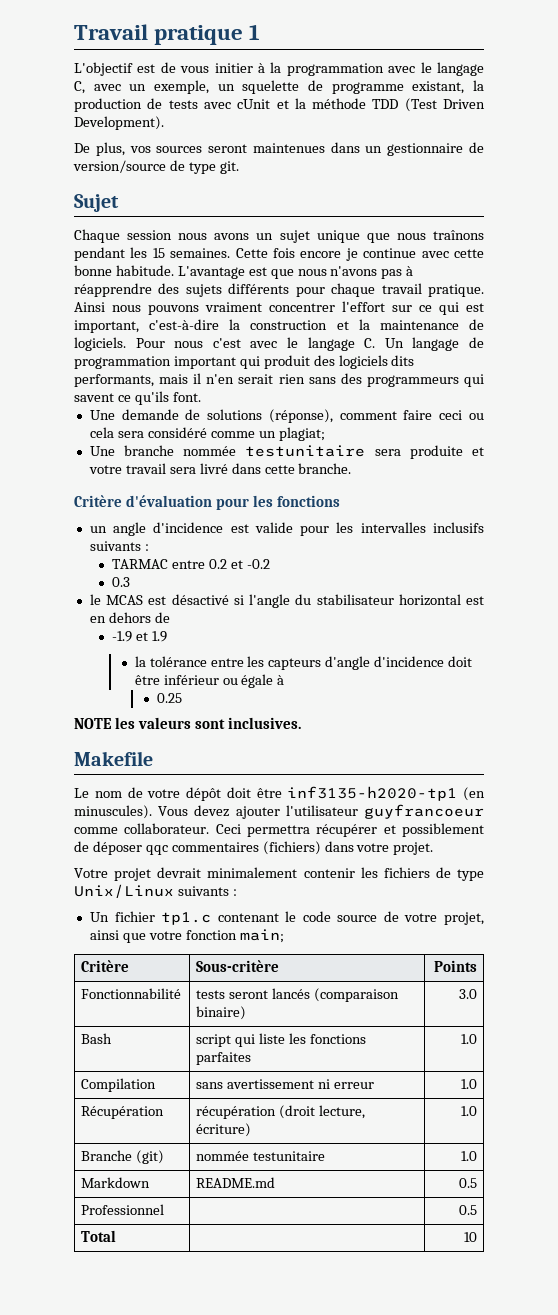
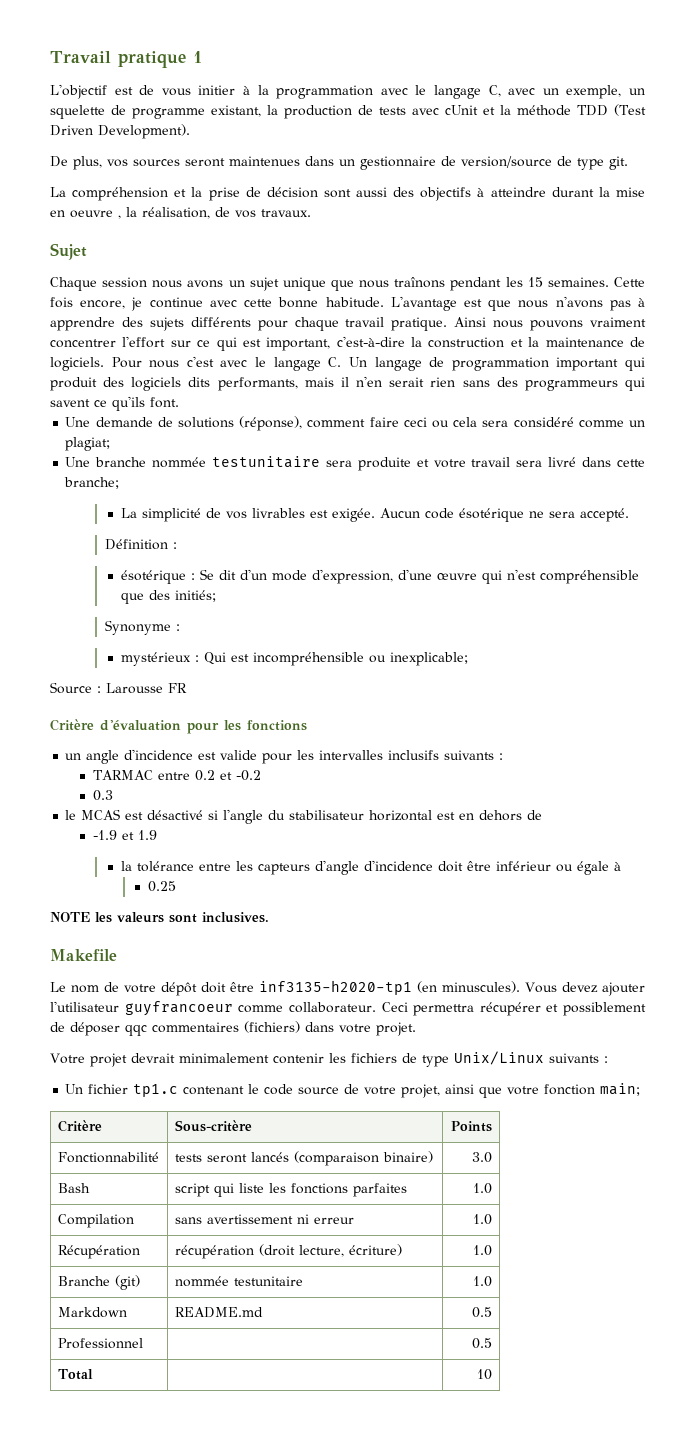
+ La compréhension et la prise de décision sont aussi des objectifs à atteindre durant la mise en oeuvre , la réalisation, de vos travaux.
- Cette fois encore je continue avec cette bonne habitude.
+ Cette fois encore, je continue avec cette bonne habitude.
- L'avantage est que nous n'avons pas à réapprendre des sujets différents pour chaque travail pratique.
+ L'avantage est que nous n'avons pas à apprendre des sujets différents pour chaque travail pratique.
- Une branche nommée testunitaire sera produite et votre travail sera livré dans cette branche.
+ Une branche nommée testunitaire sera produite et votre travail sera livré dans cette branche;
+ La simplicité de vos livrables est exigée. Aucun code ésotérique ne sera accepté.
+ Définition :
+ ésotérique : Se dit d'un mode d'expression, d'une œuvre qui n'est compréhensible que des initiés;
+ Synonyme :
+ mystérieux : Qui est incompréhensible ou inexplicable;
+ Source : Larousse FR

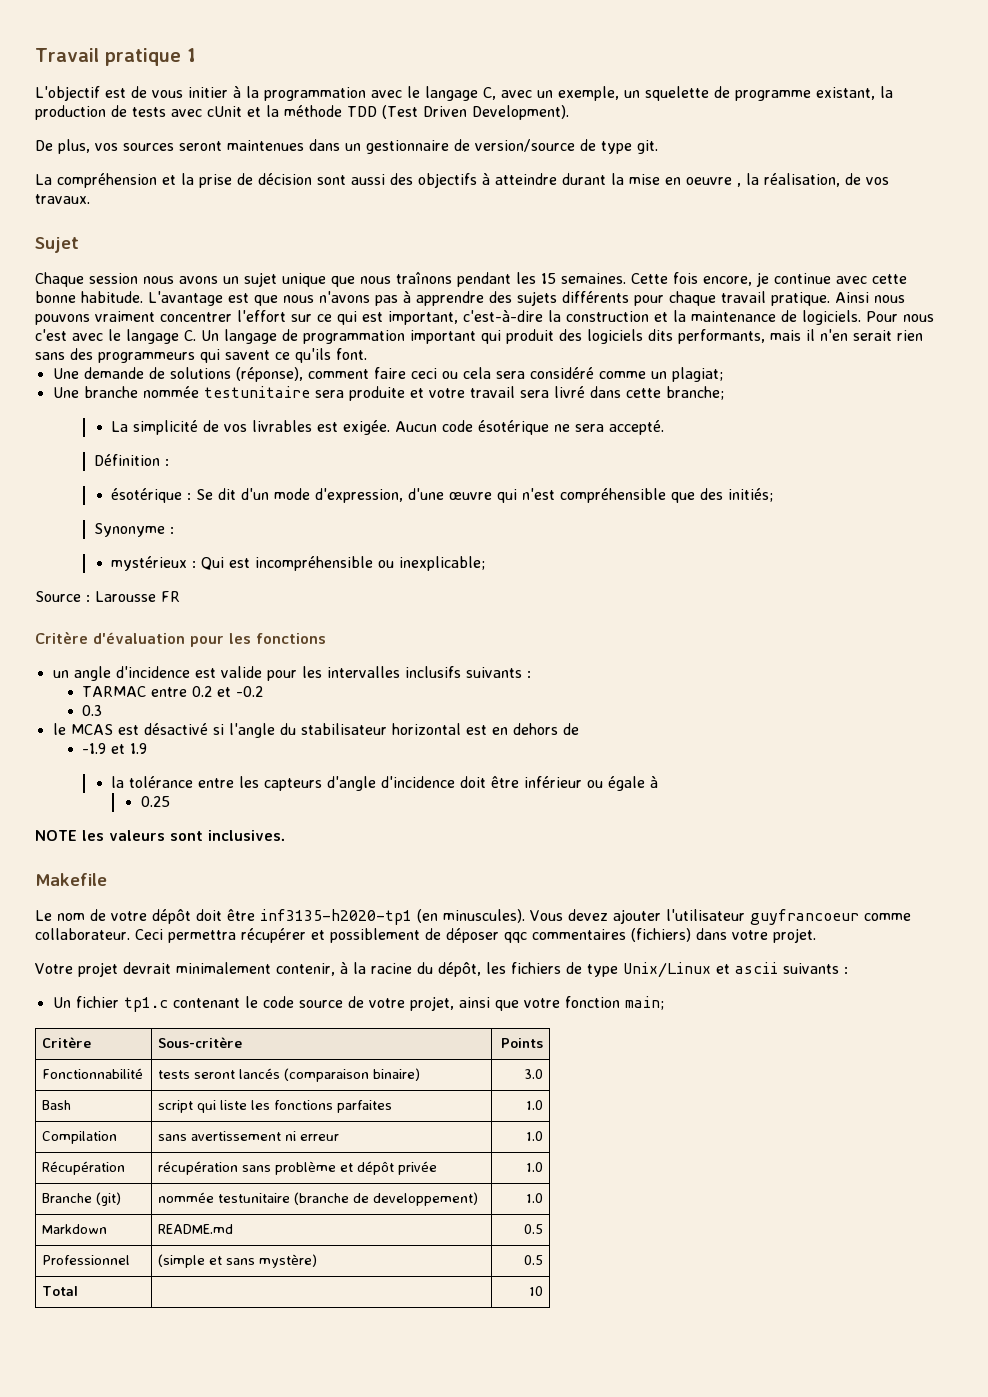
- Votre projet devrait minimalement contenir les fichiers de type Unix/Linux suivants :
+ Votre projet devrait minimalement contenir, à la racine du dépôt, les fichiers de type Unix/Linux et ascii suivants :
- Récupération | récupération (droit lecture, écriture) | 1.0
+ Récupération | récupération sans problème et dépôt privée | 1.0
- Branche (git) | nommée testunitaire | 1.0
+ Branche (git) | nommée testunitaire (branche de developpement) | 1.0
- Professionnel | | 0.5
+ Professionnel | (simple et sans mystère) | 0.5

